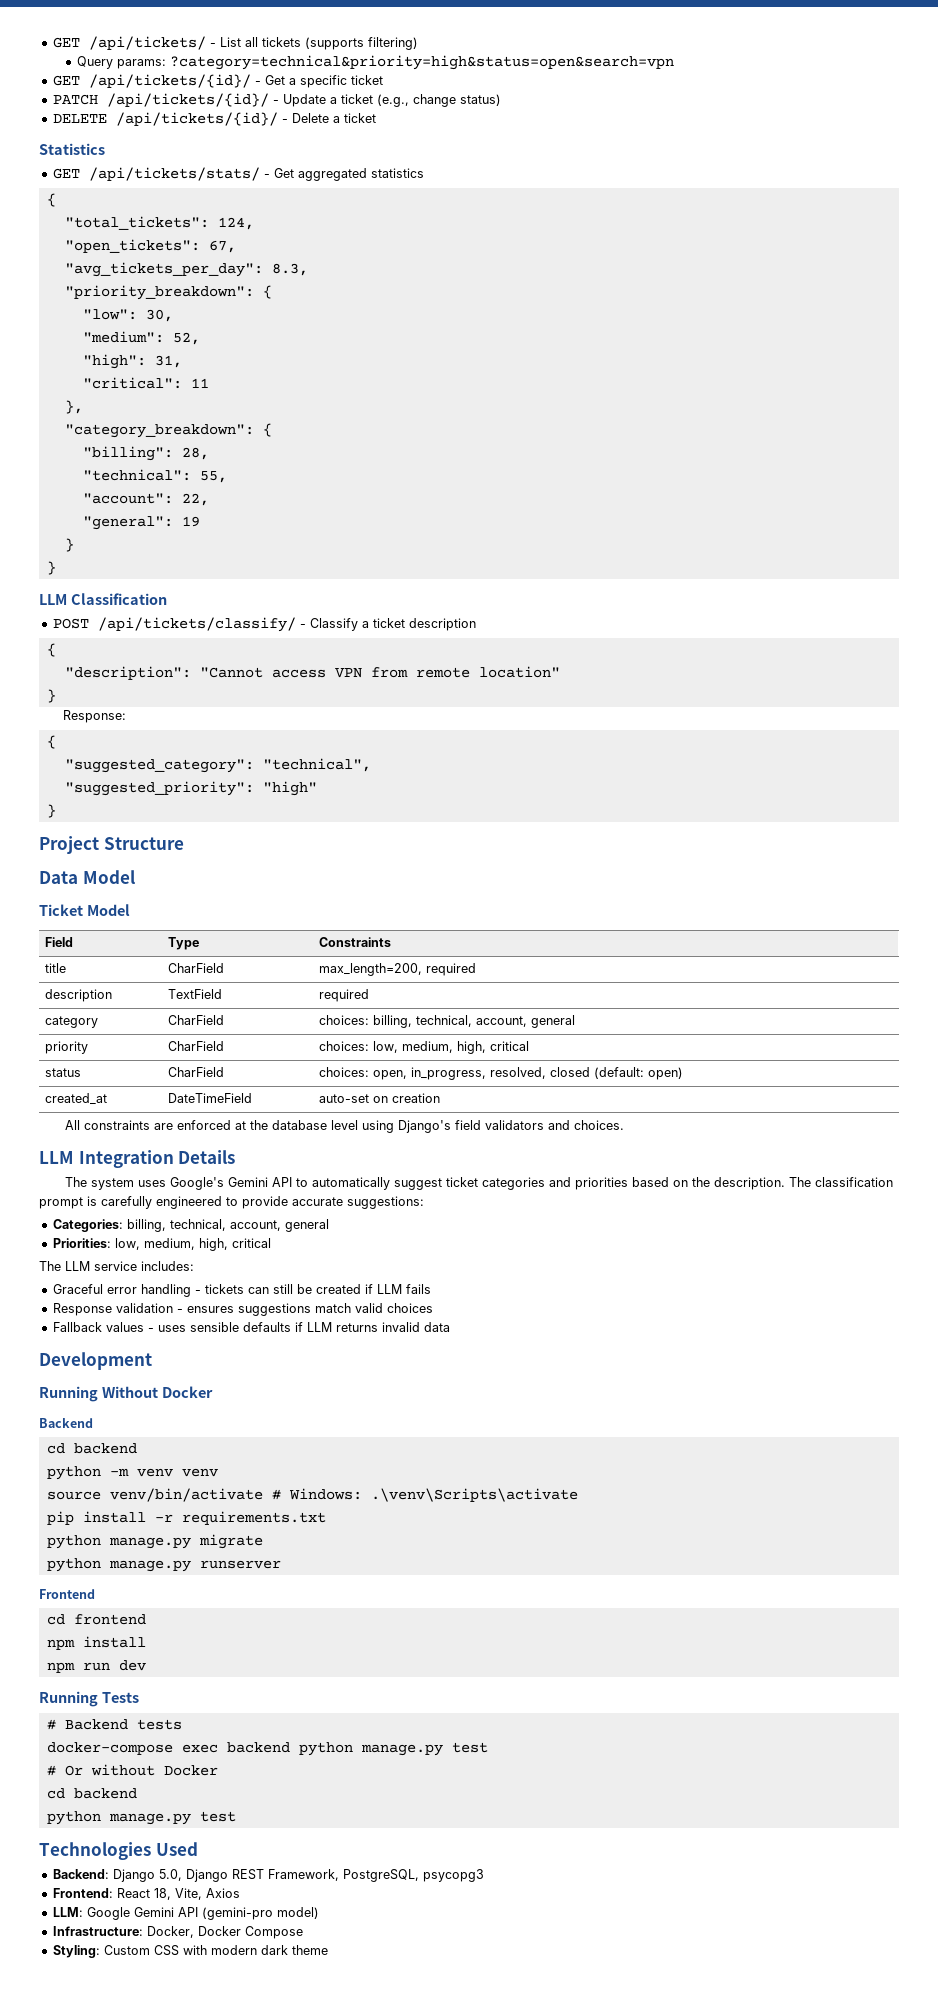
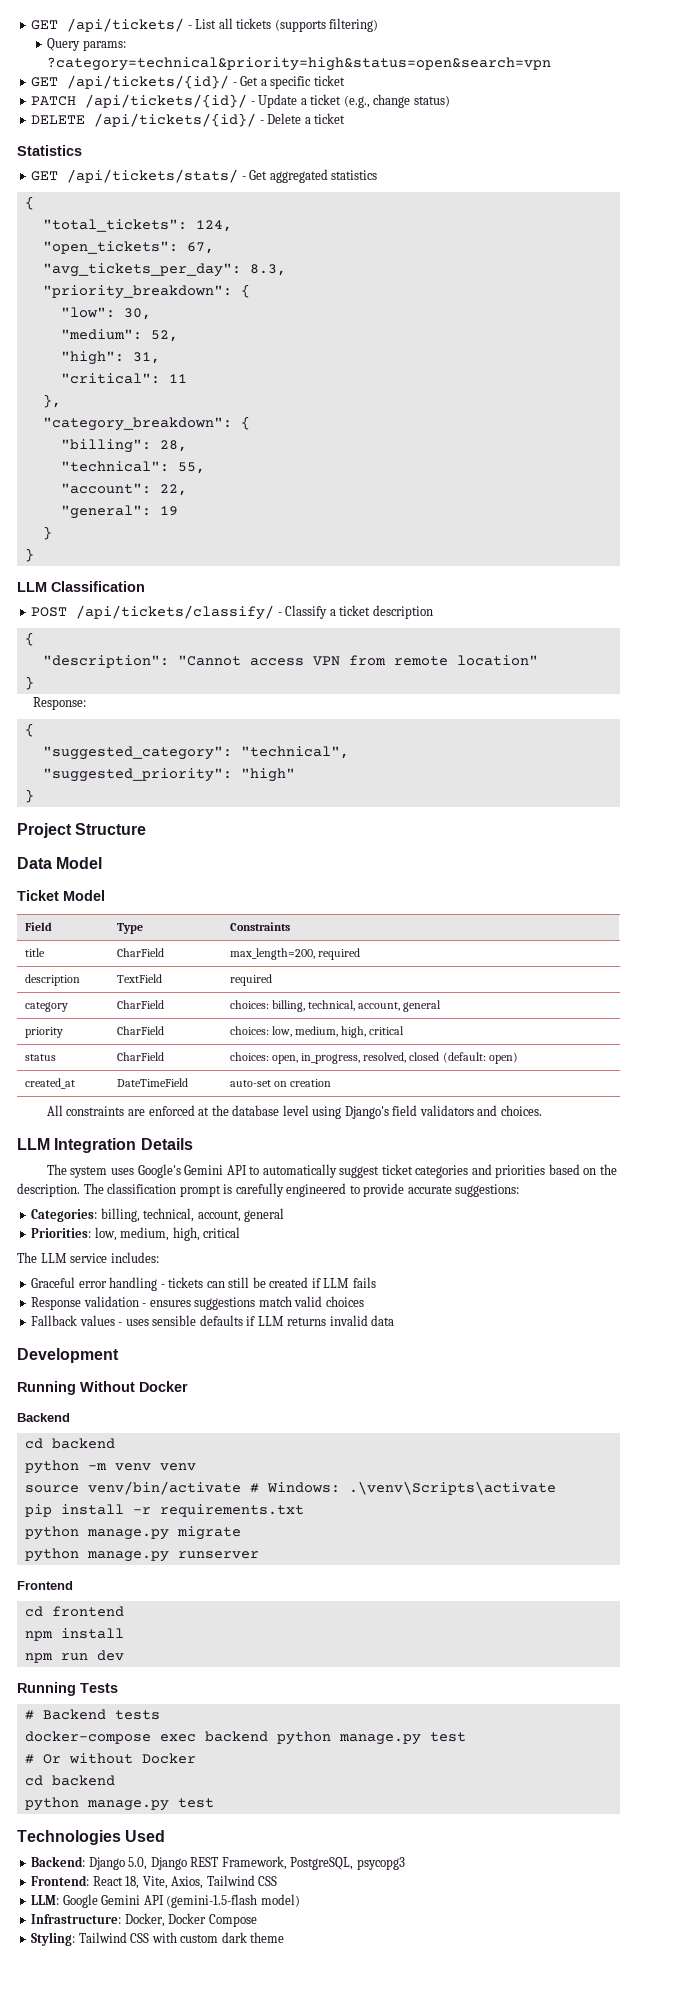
- Frontend: React 18, Vite, Axios
+ Frontend: React 18, Vite, Axios, Tailwind CSS
- LLM: Google Gemini API (gemini-pro model)
+ LLM: Google Gemini API (gemini-1.5-flash model)
- Styling: Custom CSS with modern dark theme
+ Styling: Tailwind CSS with custom dark theme

